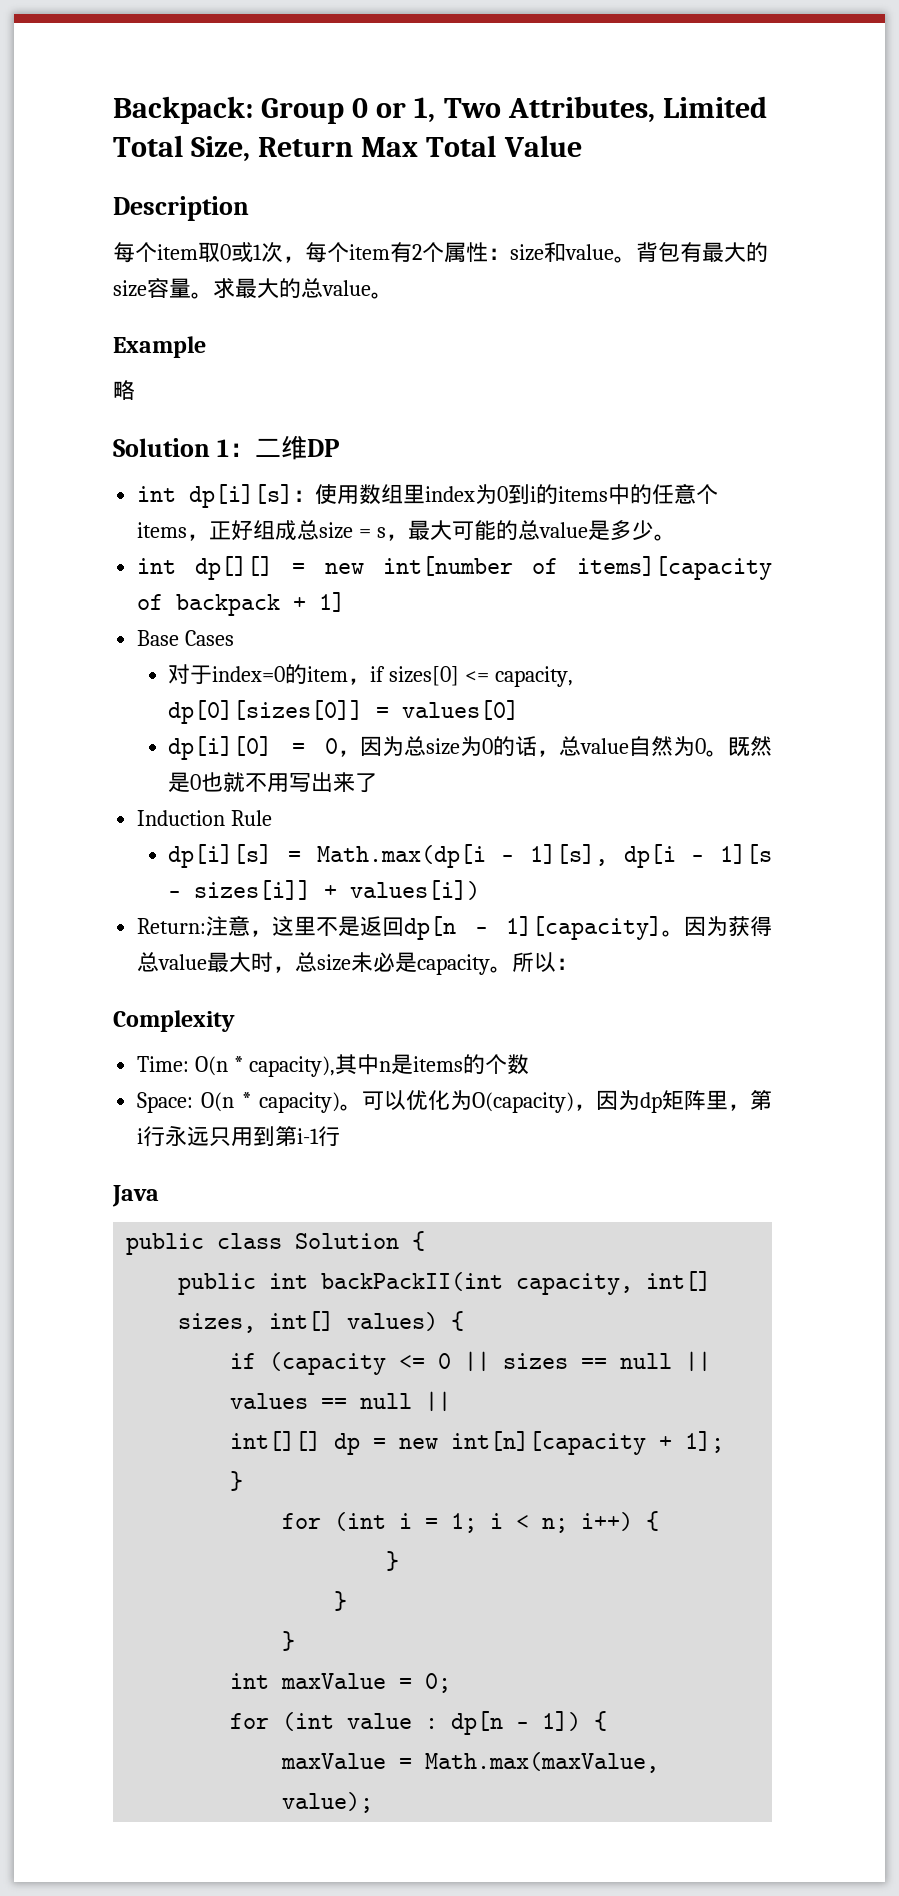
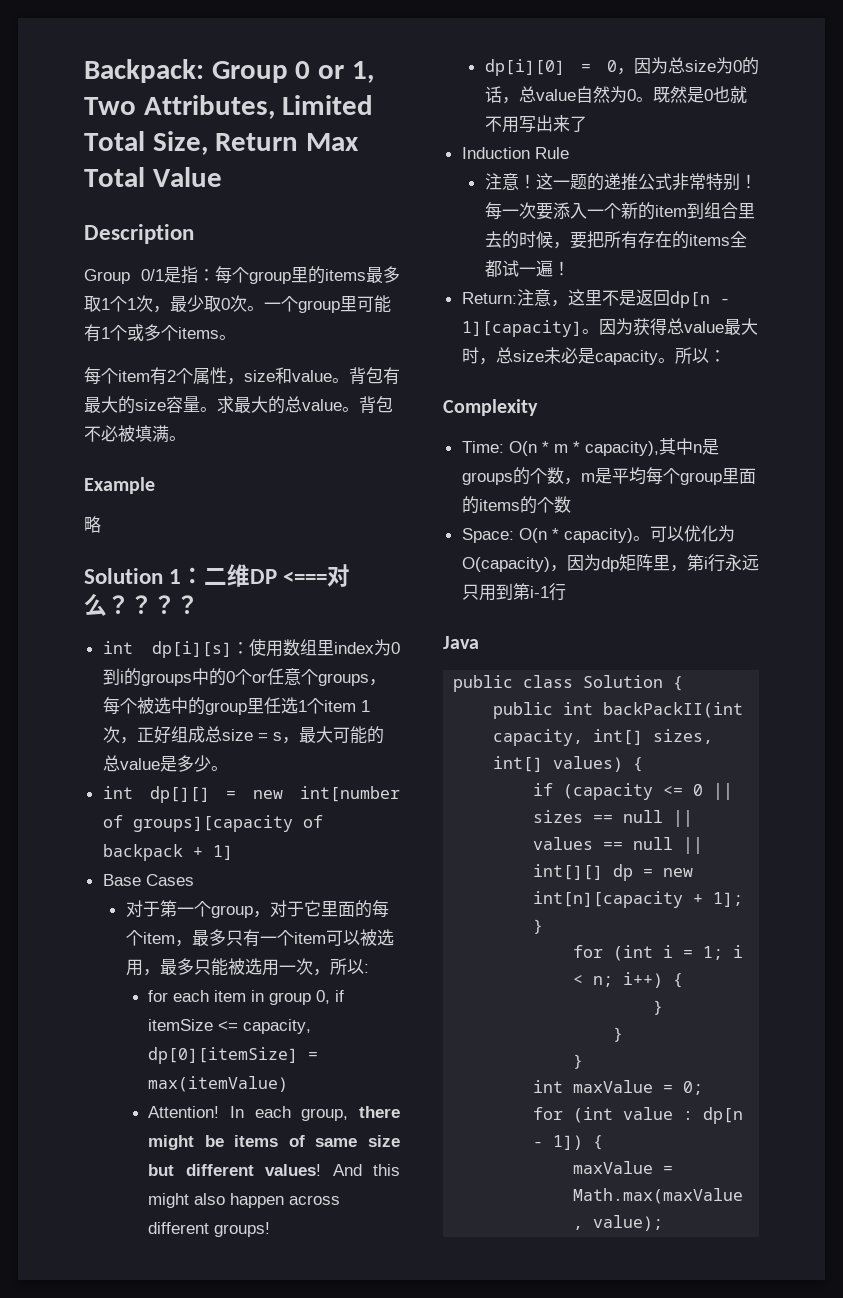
- 每个item取0或1次，每个item有2个属性：size和value。
+ Group 0/1是指：每个group里的items最多取1个1次，最少取0次。一个group里可能有1个或多个items。
+ 每个item有2个属性，size和value。
+ 背包不必被填满。
- Solution 1：二维DP
+ Solution 1：二维DP <===对么？？？？
- int dp[i][s]：使用数组里index为0到i的items中的任意个items，正好组成总size = s，最大可能的总value是多少。
+ int dp[i][s]：使用数组里index为0到i的groups中的0个or任意个groups，每个被选中的group里任选1个item 1次，正好组成总size = s，最大可能的总value是多少。
- int dp[][] = new int[number of items][capacity of backpack + 1]
+ int dp[][] = new int[number of groups][capacity of backpack + 1]
- 对于index=0的item，if sizes[0] <= capacity, dp[0][sizes[0]] = values[0]
+ 对于第一个group，对于它里面的每个item，最多只有一个item可以被选用，最多只能被选用一次，所以:
+ for each item in group 0, if itemSize <= capacity, dp[0][itemSize] = max(itemValue)
+ Attention! In each group, there might be items of same size but different values! And this might also happen across different groups!
- dp[i][s] = Math.max(dp[i - 1][s], dp[i - 1][s - sizes[i]] + values[i])
+ 注意！这一题的递推公式非常特别！每一次要添入一个新的item到组合里去的时候，要把所有存在的items全都试一遍！
- Time: O(n * capacity),其中n是items的个数
+ Time: O(n * m * capacity),其中n是groups的个数，m是平均每个group里面的items的个数

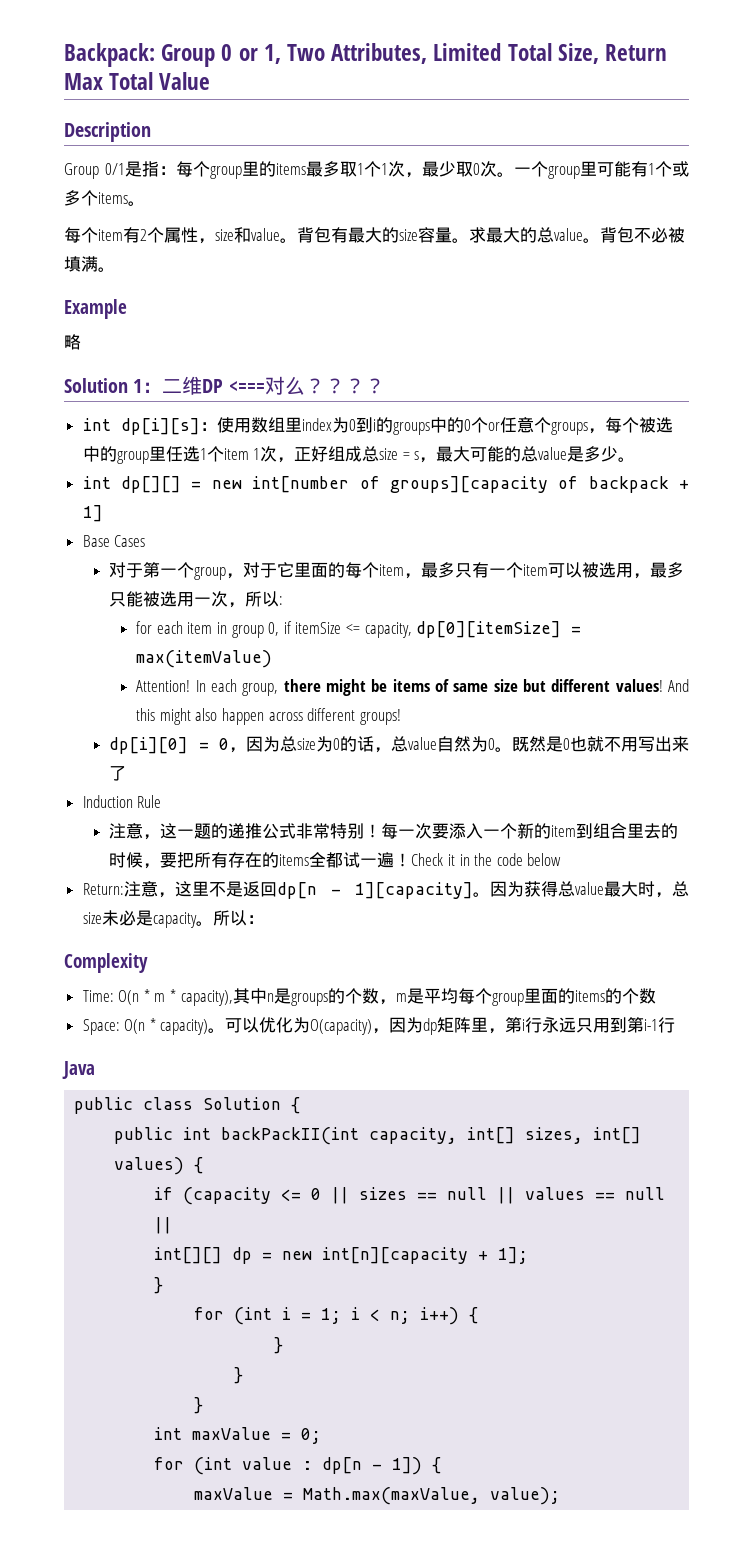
- 注意！这一题的递推公式非常特别！
+ 注意，这一题的递推公式非常特别！
+ Check it in the code below

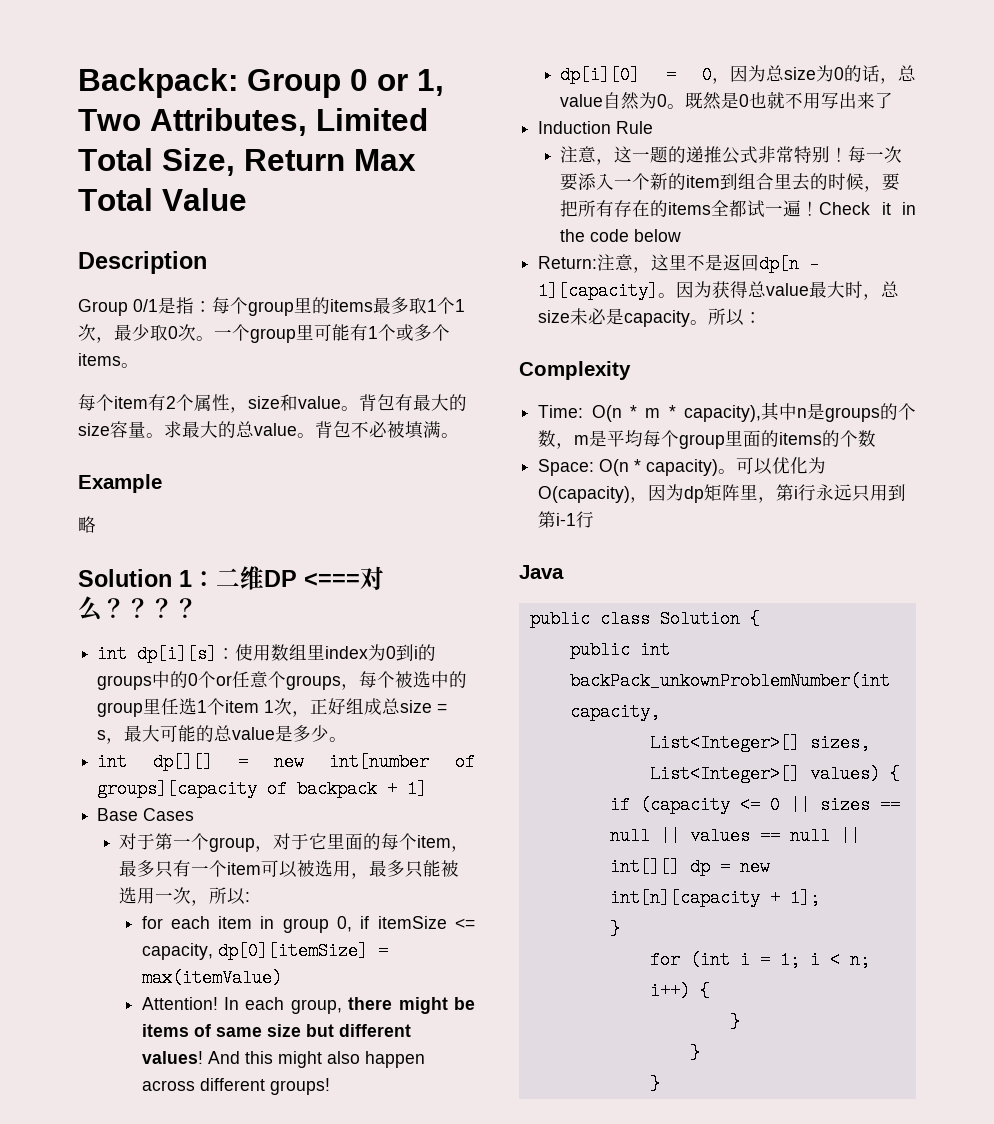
- public int backPackII(int capacity, int[] sizes, int[] values) {
+ public int backPack_unkownProblemNumber(int capacity,
+ List<Integer>[] sizes, List<Integer>[] values) {
- int maxValue = 0;
- for (int value : dp[n - 1]) {
- maxValue = Math.max(maxValue, value);

